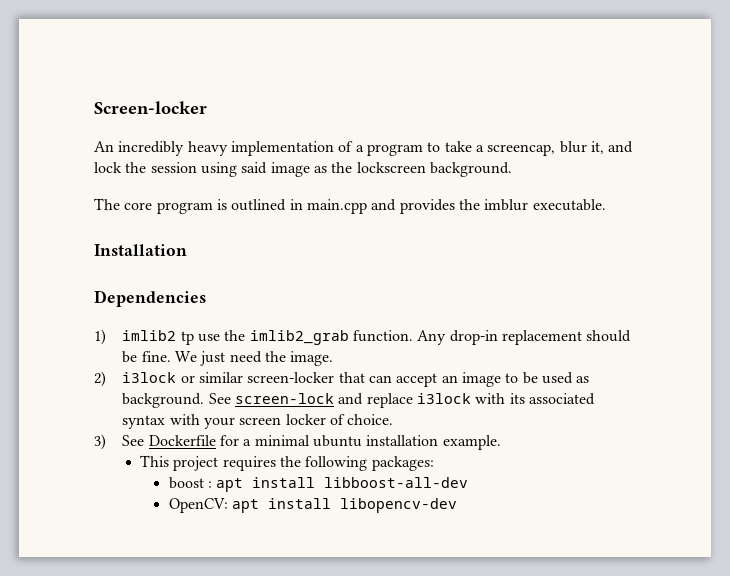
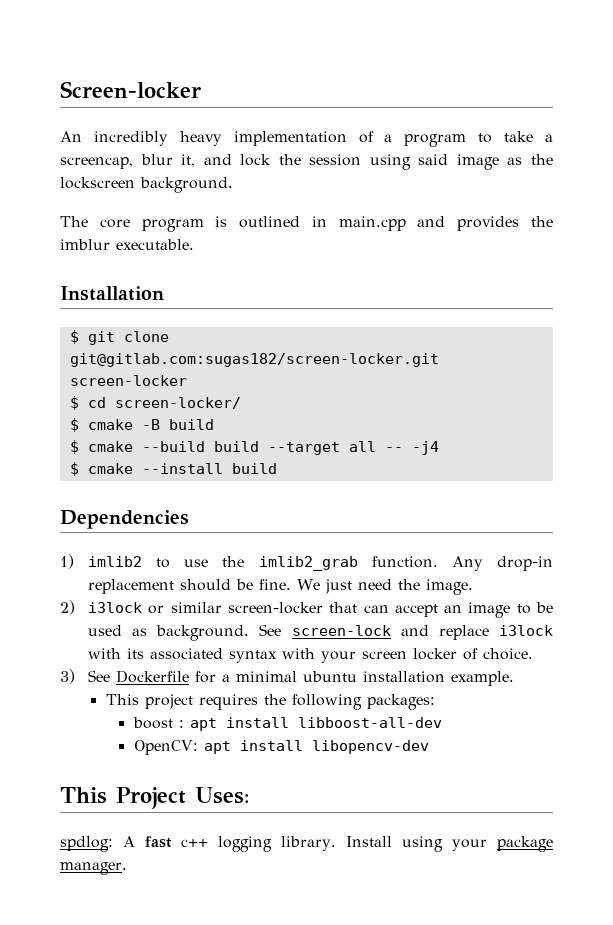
+ $ git clone git@gitlab.com:sugas182/screen-locker.git screen-locker
+ $ cd screen-locker/
+ $ cmake -B build
+ $ cmake --build build --target all -- -j4
+ $ cmake --install build
- 1) imlib2 tp use the imlib2_grab function.
+ 1) imlib2 to use the imlib2_grab function.
+ This Project Uses:
+ spdlog: A fast c++ logging library. Install using your package manager.

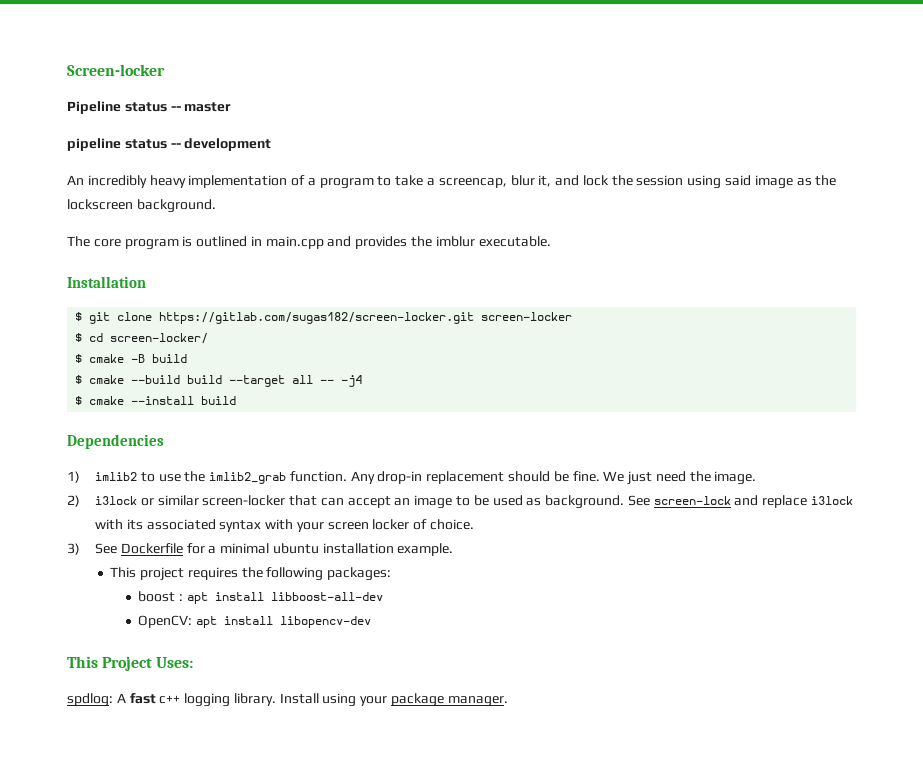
+ Pipeline status -- master
+ pipeline status -- development
- $ git clone git@gitlab.com:sugas182/screen-locker.git screen-locker
+ $ git clone https://gitlab.com/sugas182/screen-locker.git screen-locker

